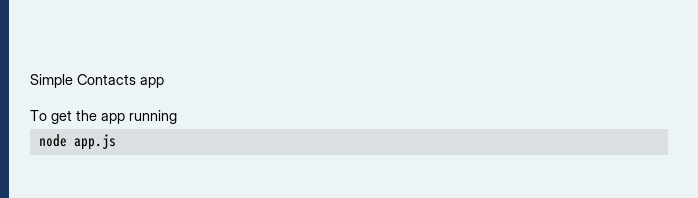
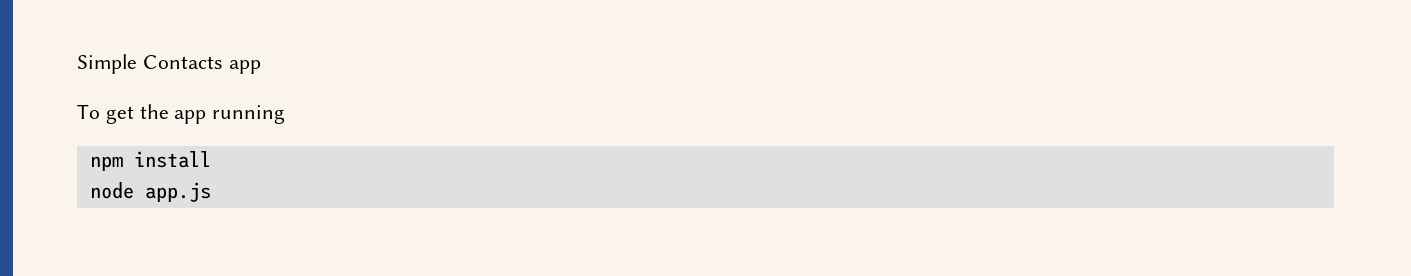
+ npm install

